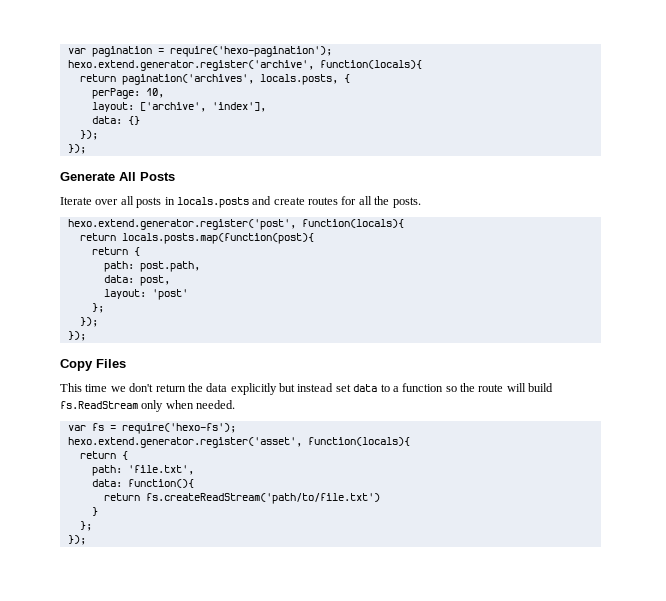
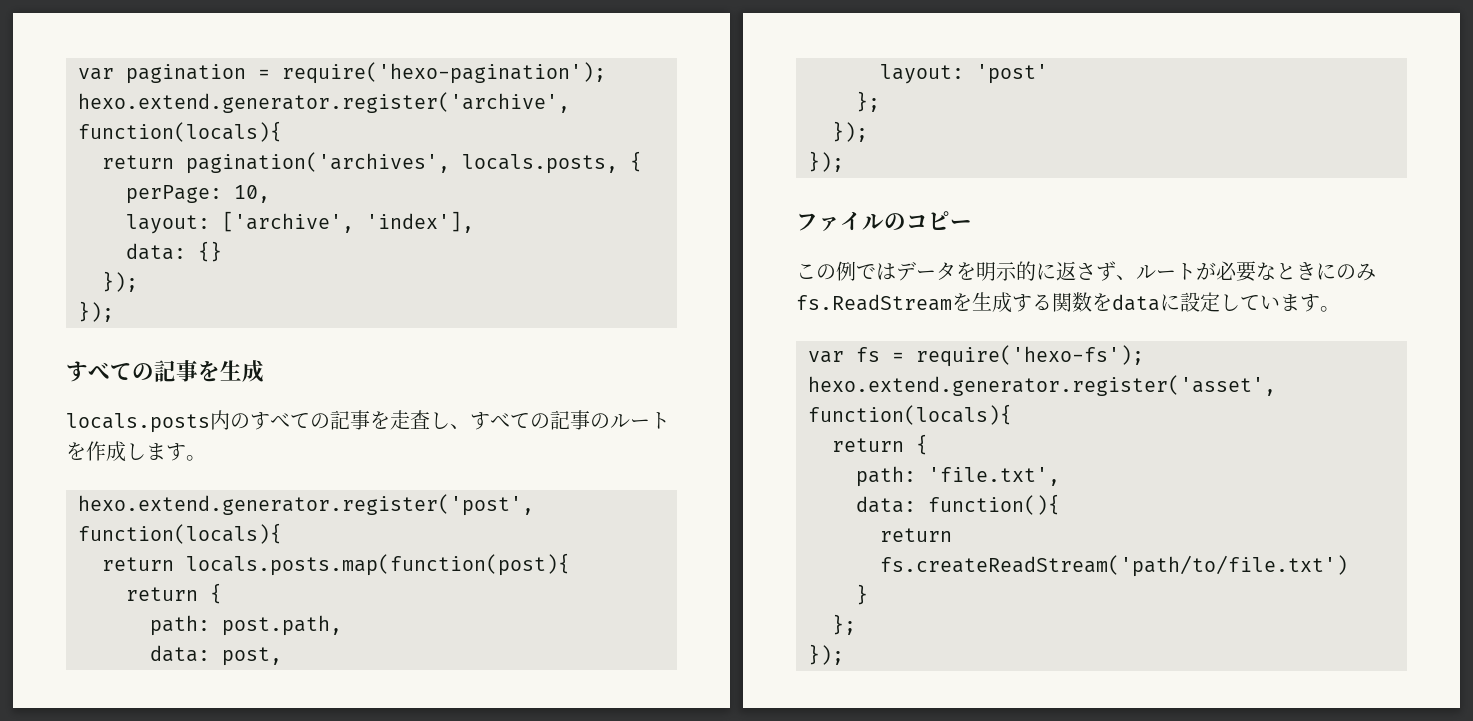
- Generate All Posts
- Iterate over all posts in locals.posts and create routes for all the posts.
+ すべての記事を生成
+ locals.posts内のすべての記事を走査し、すべての記事のルートを作成します。
- Copy Files
- This time we don't return the data explicitly but instead set data to a function so the route will build fs.ReadStream only when needed.
+ ファイルのコピー
+ この例ではデータを明示的に返さず、ルートが必要なときにのみfs.ReadStreamを生成する関数をdataに設定しています。

